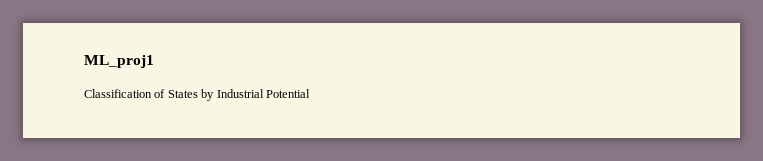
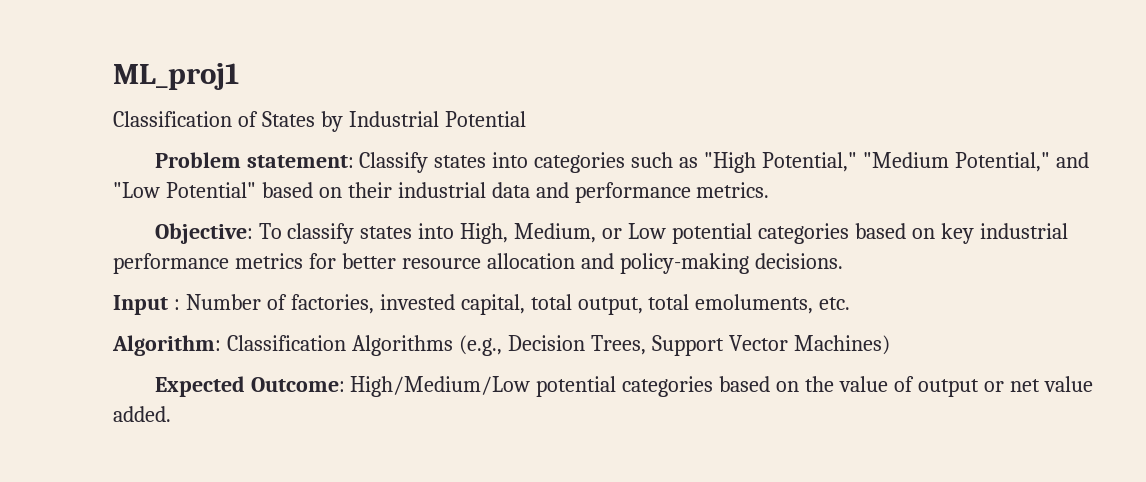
+ Problem statement: Classify states into categories such as "High Potential," "Medium Potential," and "Low Potential" based on their industrial data and performance metrics.
+ Objective: To classify states into High, Medium, or Low potential categories based on key industrial performance metrics for better resource allocation and policy-making decisions.
+ Input : Number of factories, invested capital, total output, total emoluments, etc.
+ Algorithm: Classification Algorithms (e.g., Decision Trees, Support Vector Machines)
+ Expected Outcome: High/Medium/Low potential categories based on the value of output or net value added.

